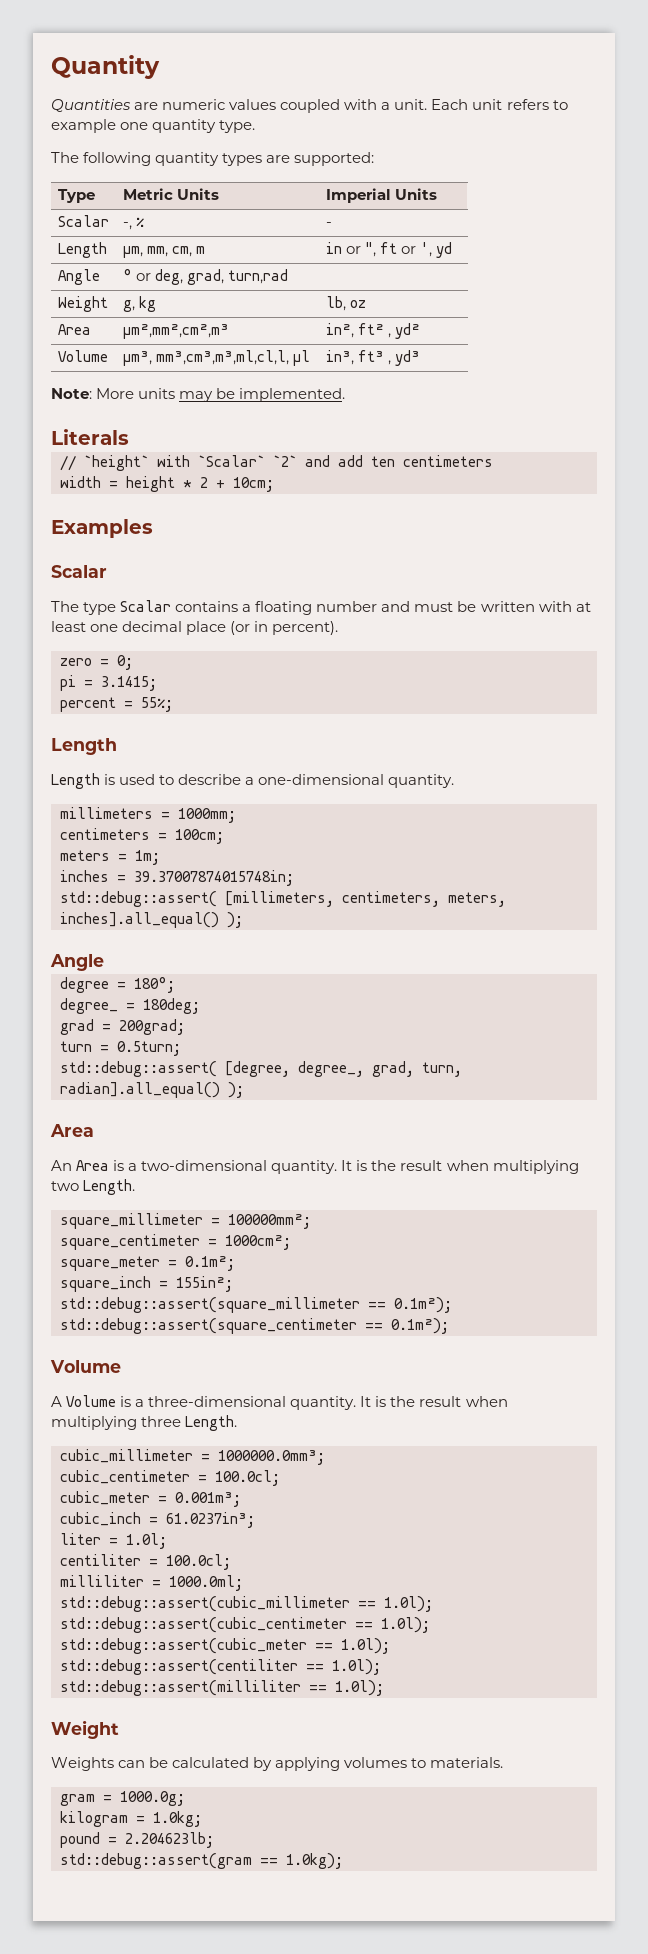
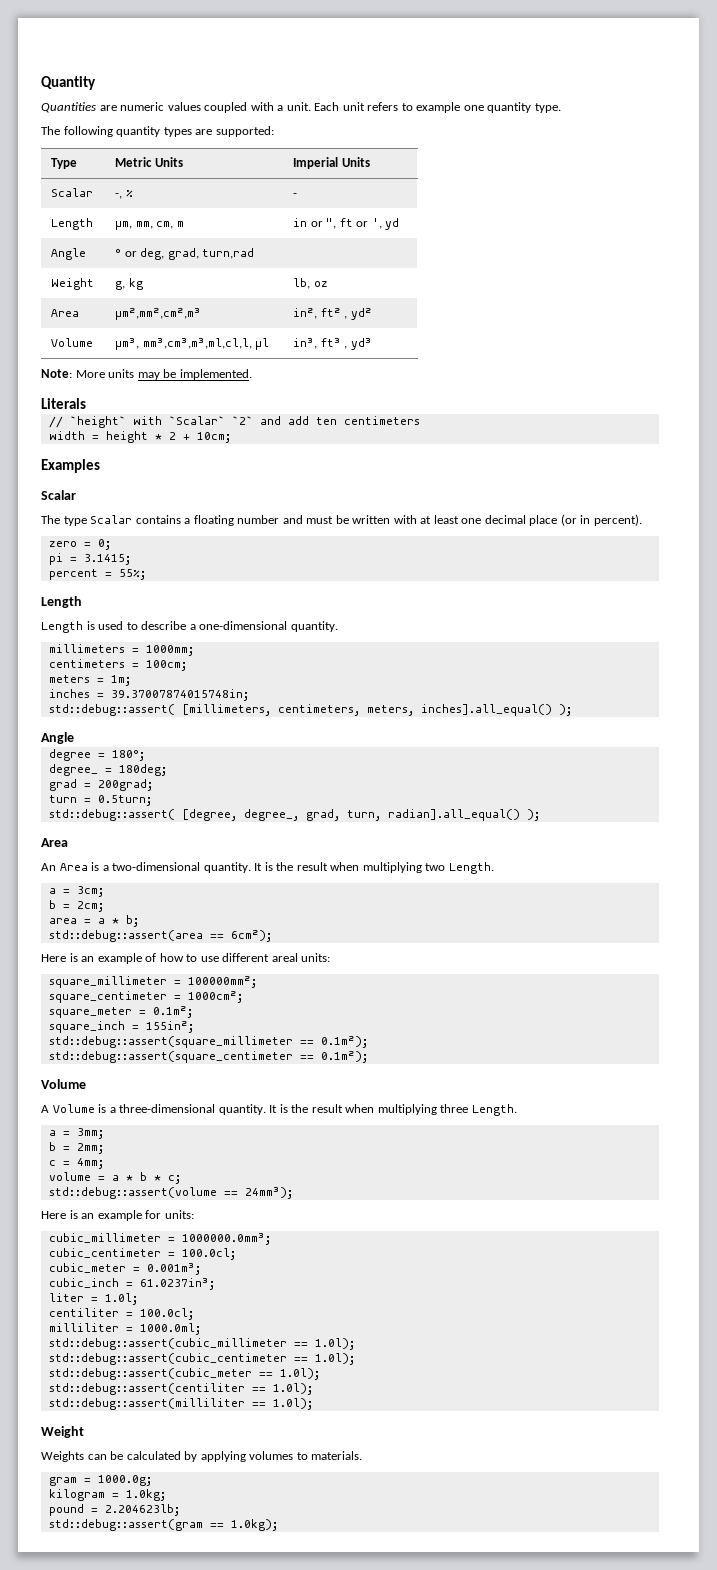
+ a = 3cm;
+ b = 2cm;
+ area = a * b;
+ std::debug::assert(area == 6cm²);
+ Here is an example of how to use different areal units:
+ a = 3mm;
+ b = 2mm;
+ c = 4mm;
+ volume = a * b * c;
+ std::debug::assert(volume == 24mm³);
+ Here is an example for units:

